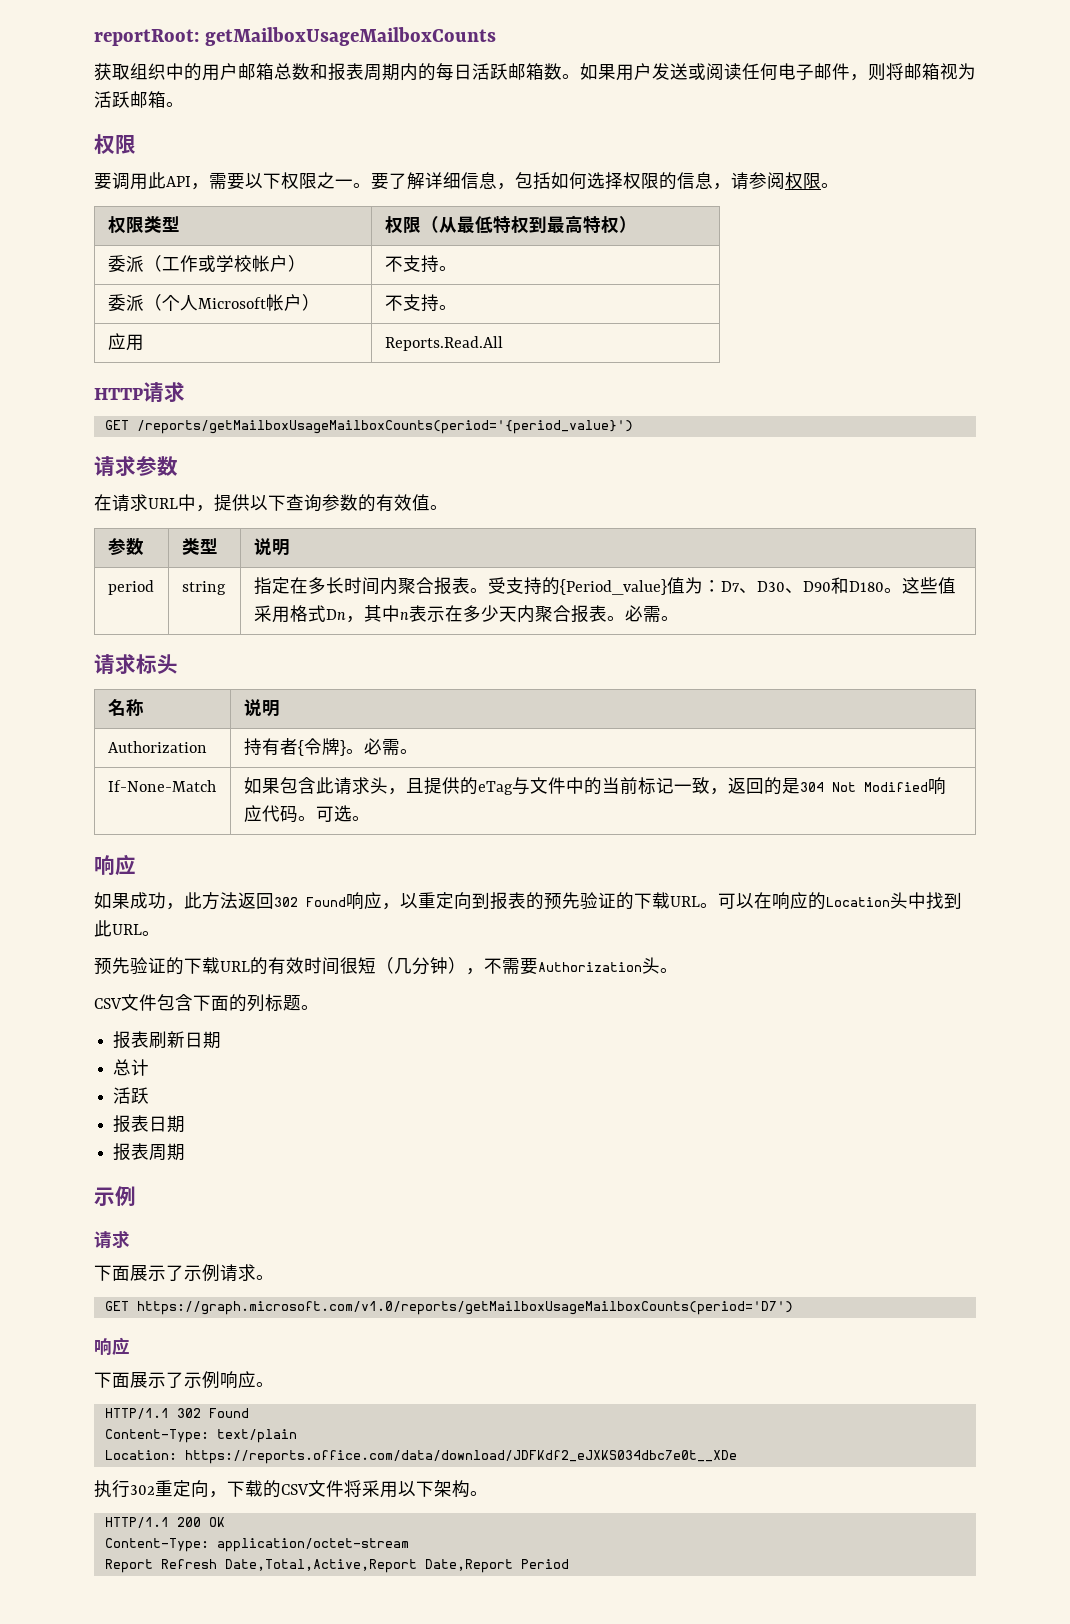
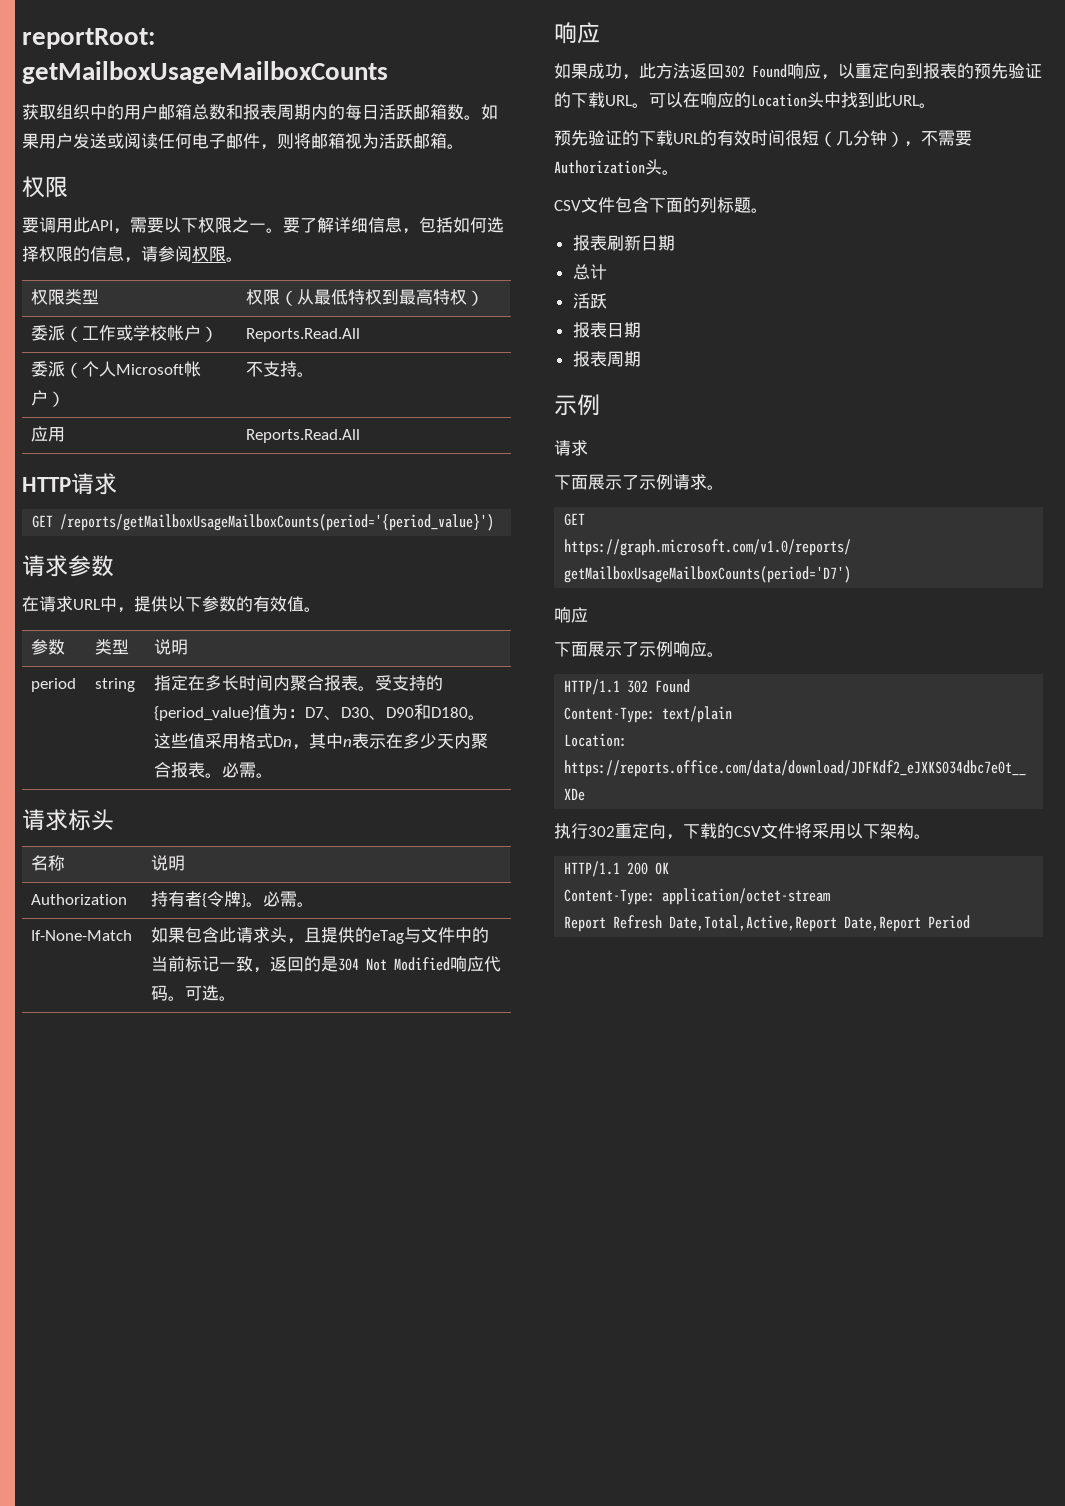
- 委派（工作或学校帐户） | 不支持。
+ 委派（工作或学校帐户） | Reports.Read.All
- 在请求URL中，提供以下查询参数的有效值。
+ 在请求URL中，提供以下参数的有效值。
- period | string | 指定在多长时间内聚合报表。受支持的{Period_value}值为：D7、D30、D90和D180。这些值采用格式Dn，其中n表示在多少天内聚合报表。必需。
+ period | string | 指定在多长时间内聚合报表。受支持的{period_value}值为：D7、D30、D90和D180。这些值采用格式Dn，其中n表示在多少天内聚合报表。必需。

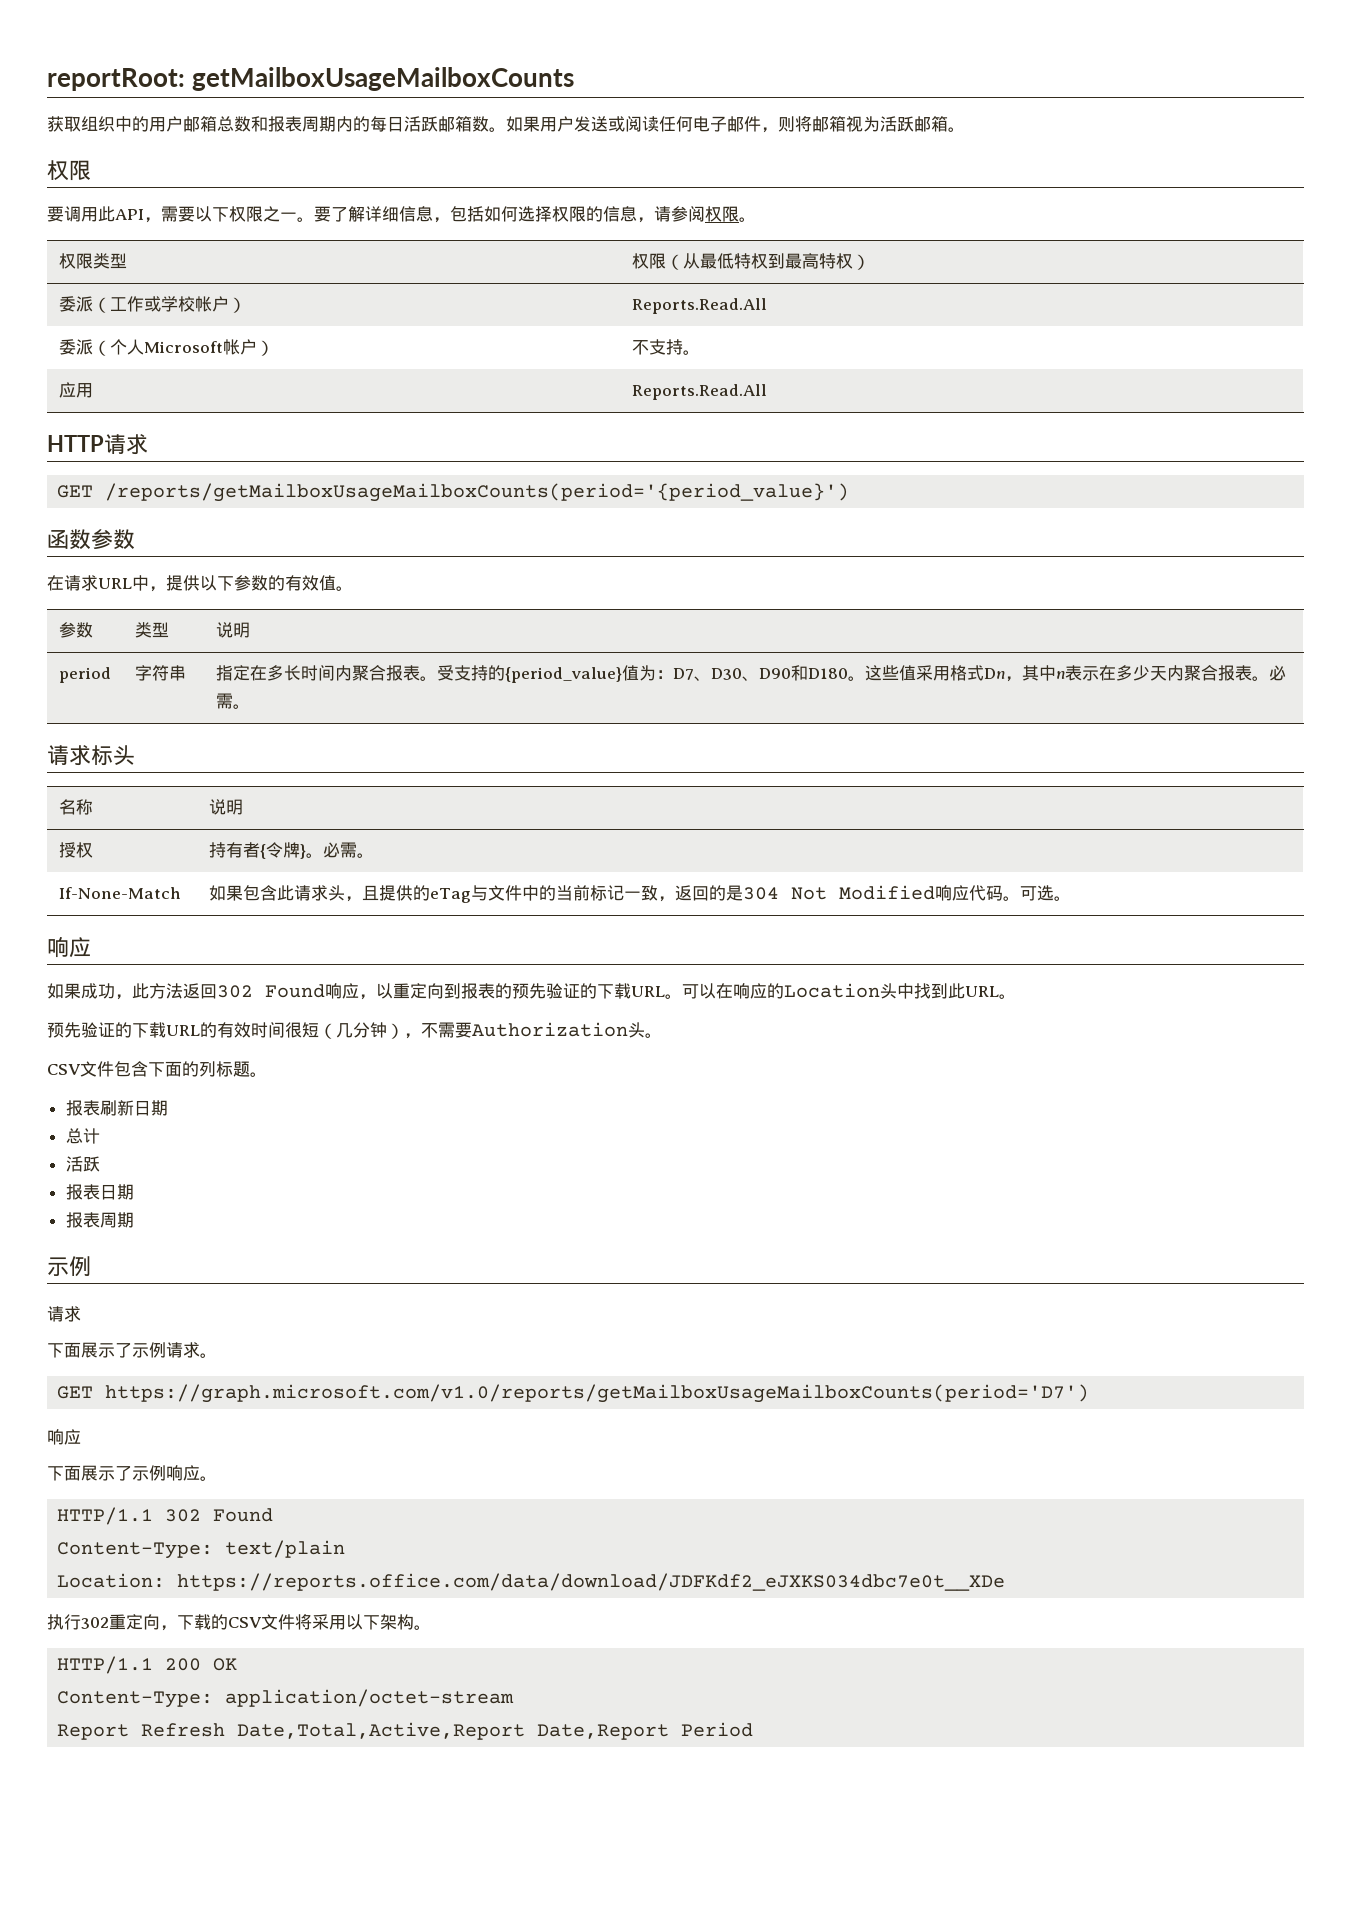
- 请求参数
+ 函数参数
- period | string | 指定在多长时间内聚合报表。受支持的{period_value}值为：D7、D30、D90和D180。这些值采用格式Dn，其中n表示在多少天内聚合报表。必需。
+ period | 字符串 | 指定在多长时间内聚合报表。受支持的{period_value}值为：D7、D30、D90和D180。这些值采用格式Dn，其中n表示在多少天内聚合报表。必需。
- Authorization | 持有者{令牌}。必需。
+ 授权 | 持有者{令牌}。必需。

